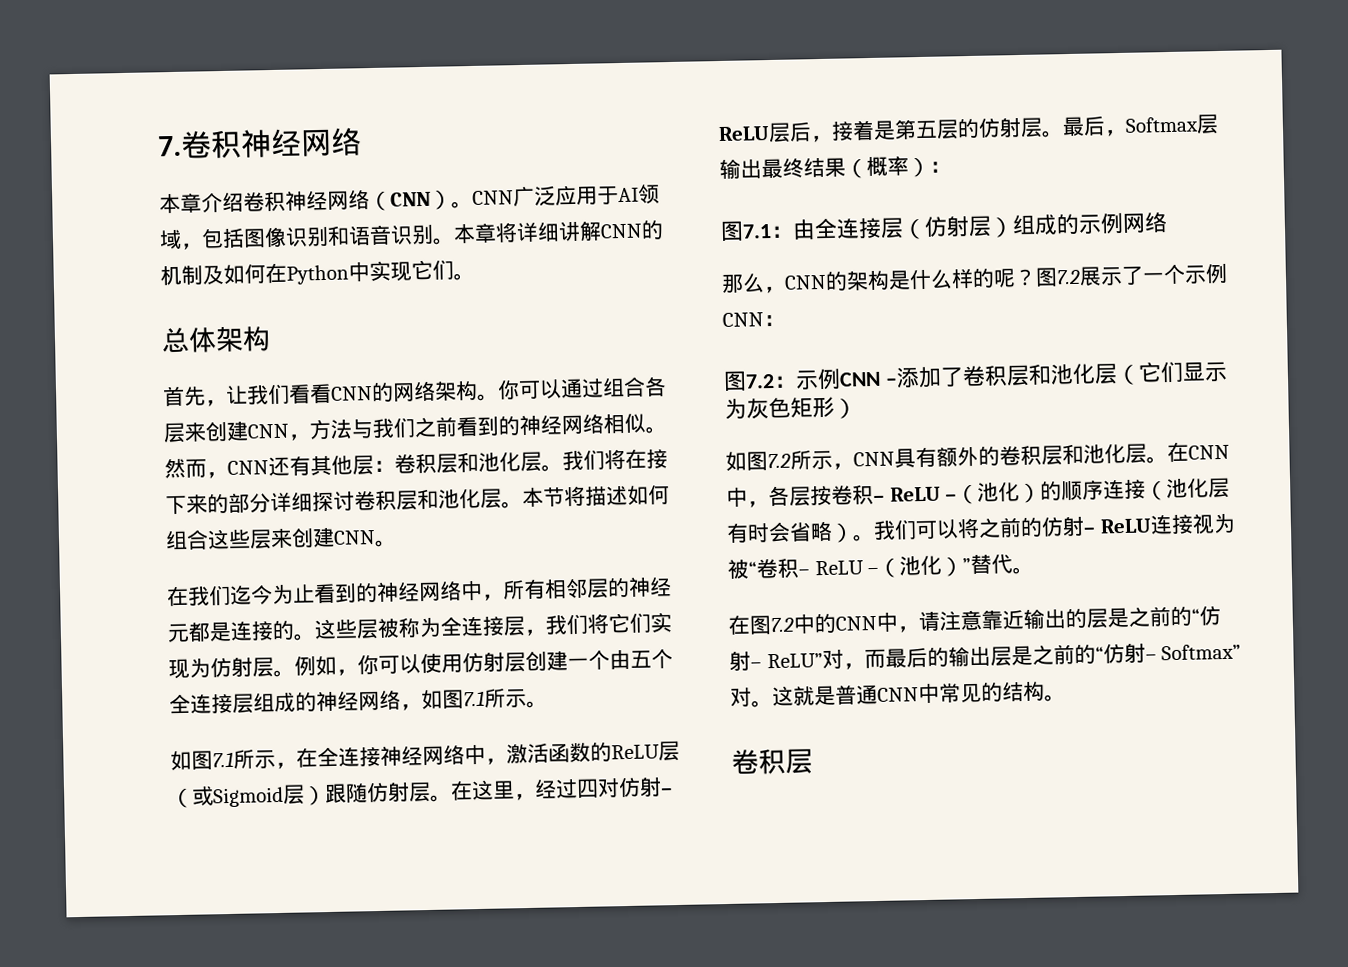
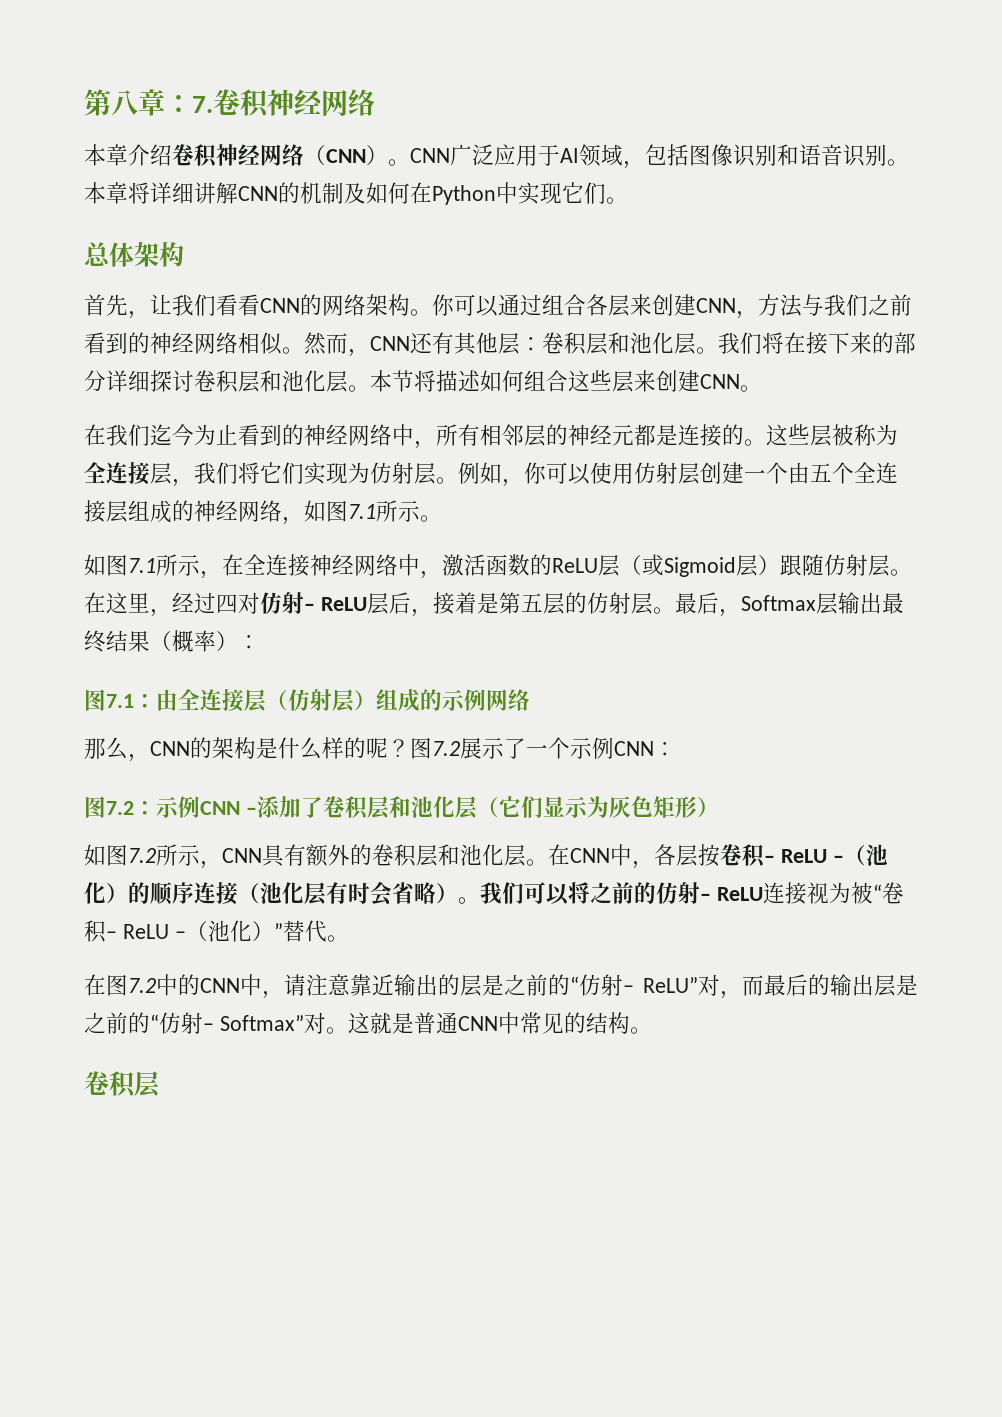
- 7.卷积神经网络
+ 第八章：7.卷积神经网络

